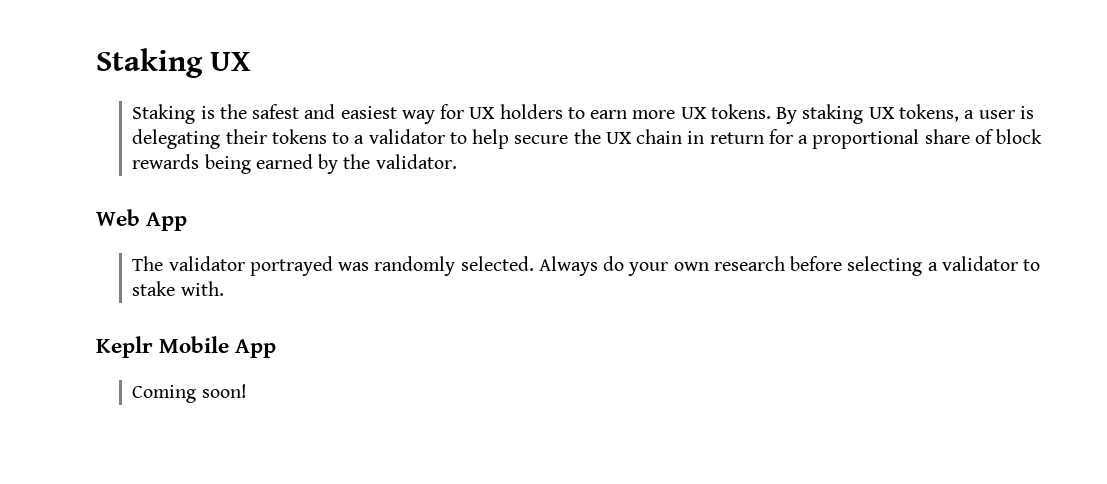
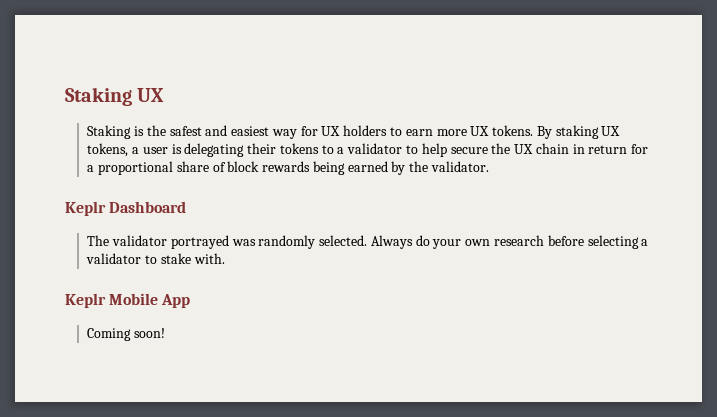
- Web App
+ Keplr Dashboard

